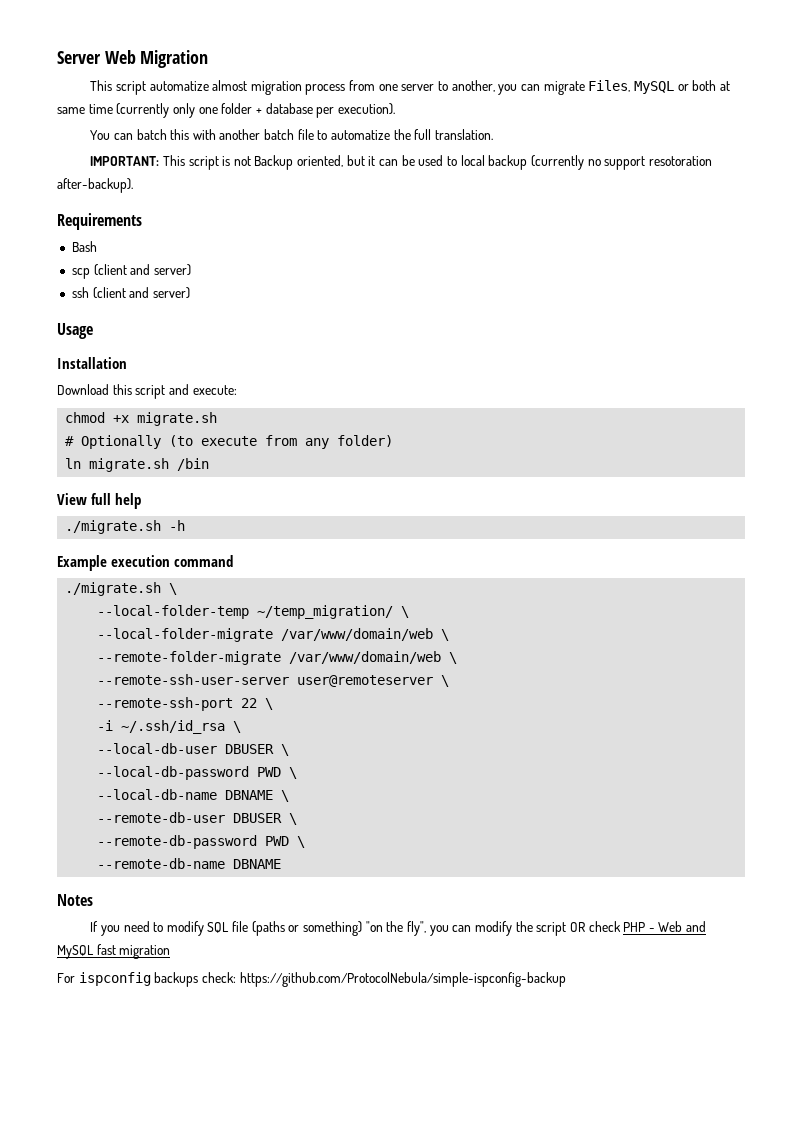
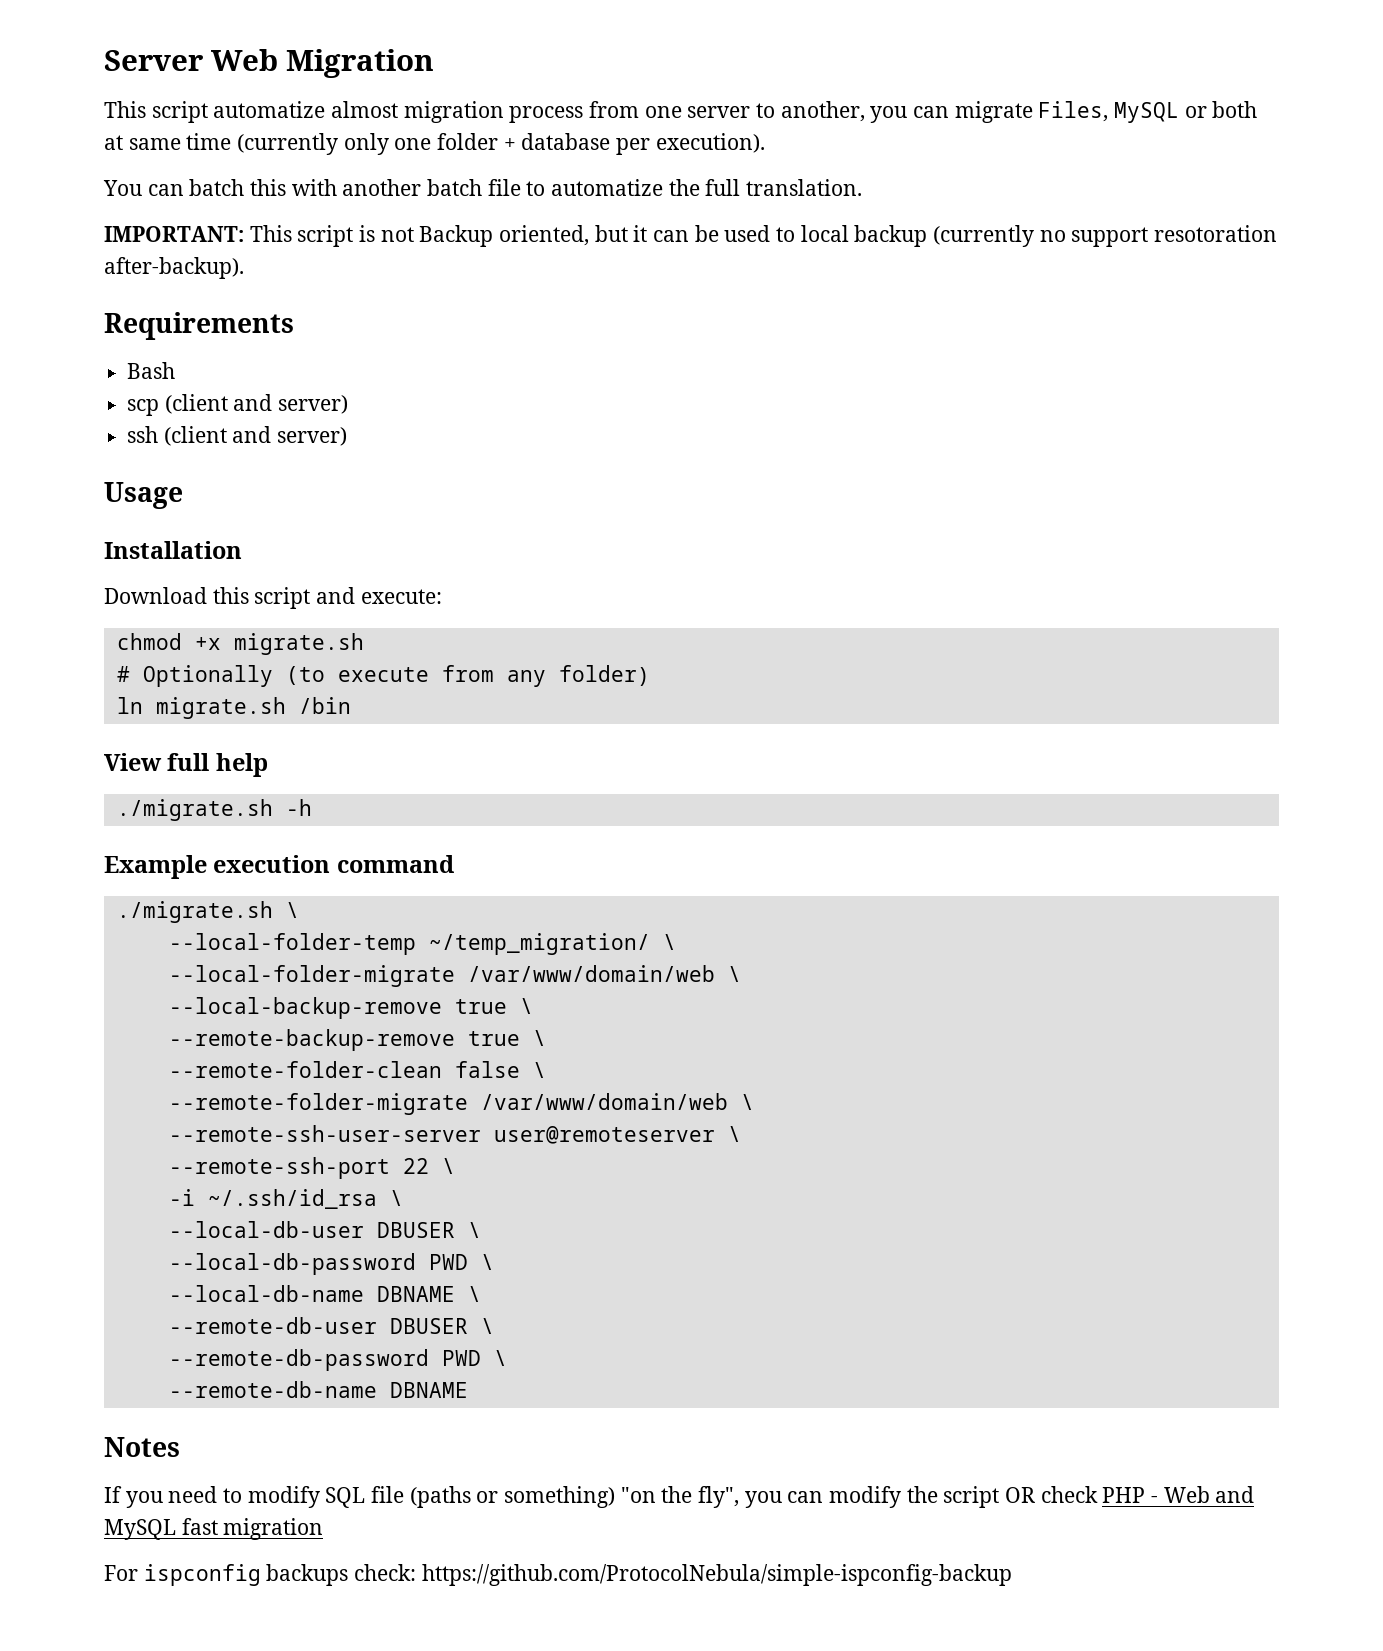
+ --local-backup-remove true \
+ --remote-backup-remove true \
+ --remote-folder-clean false \

